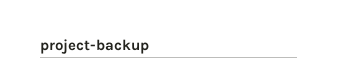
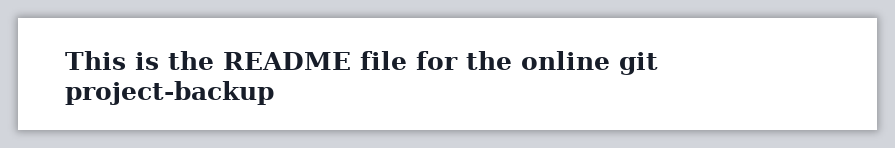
- project-backup
+ This is the README file for the online git project-backup

